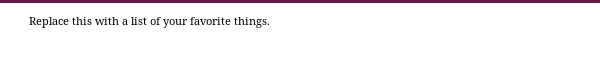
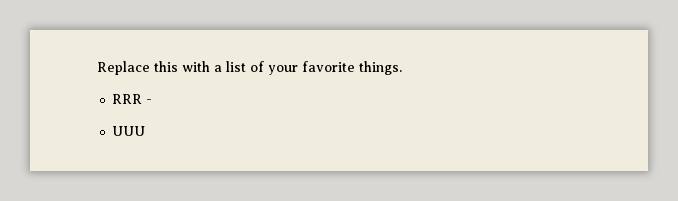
+ RRR -
+ UUU

